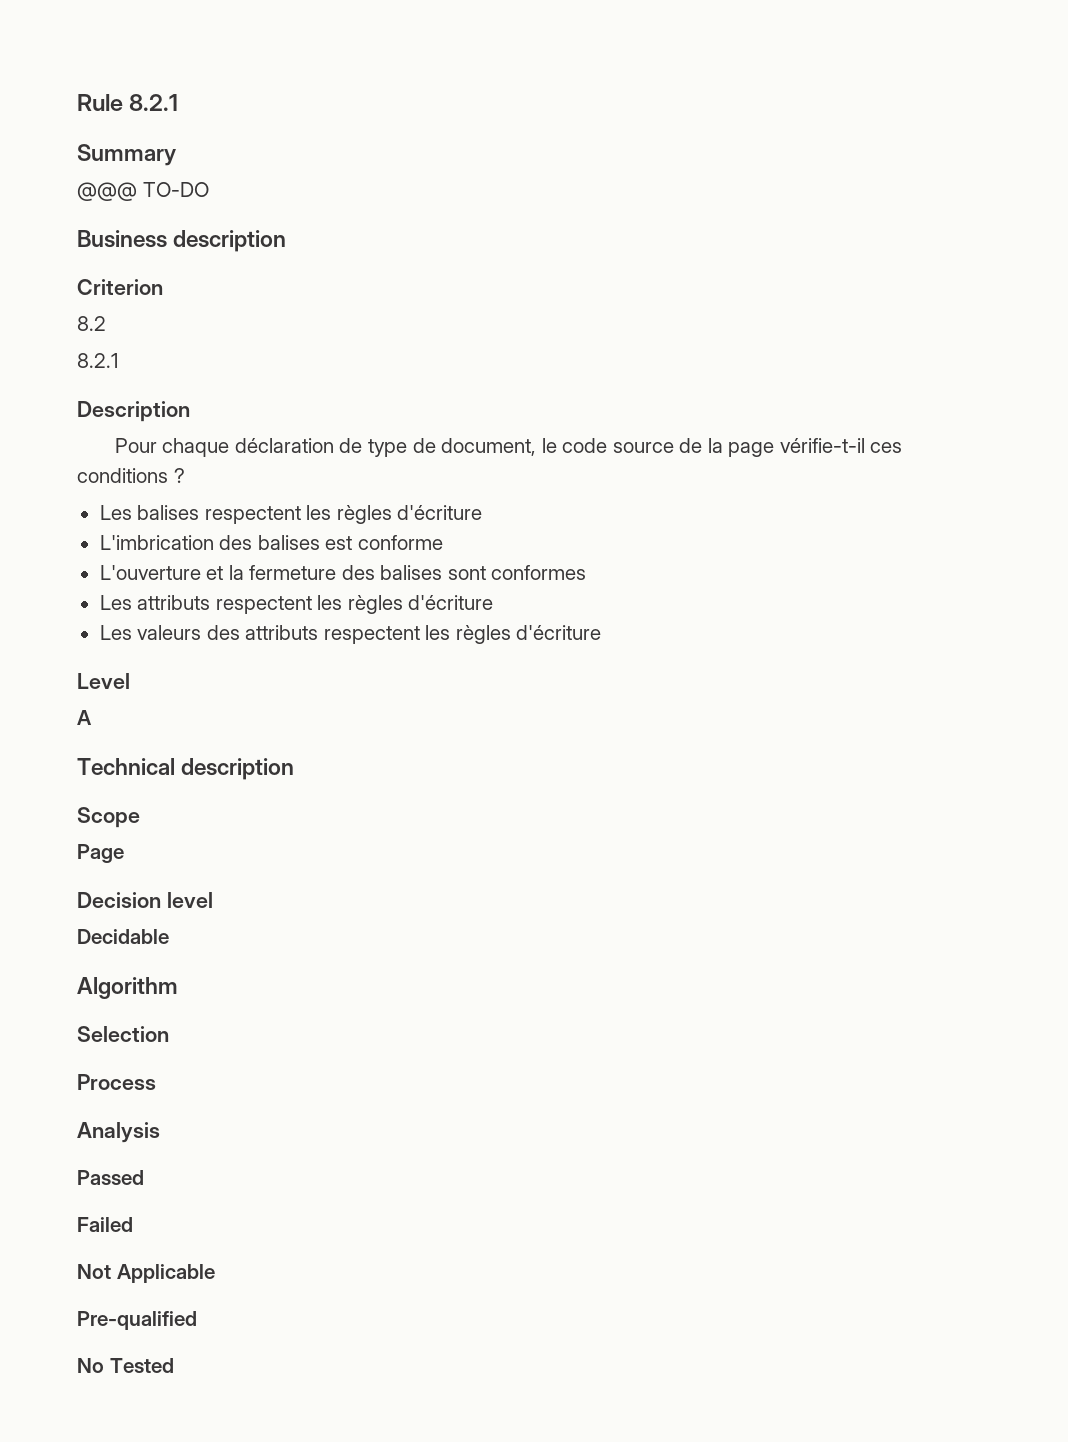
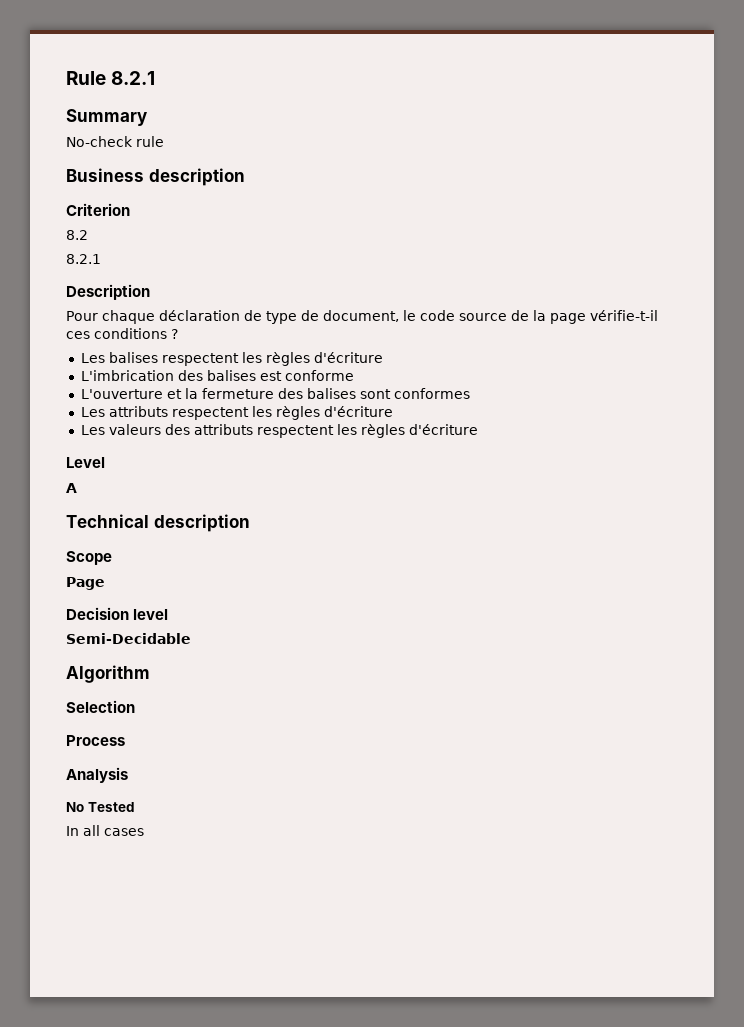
- @@@ TO-DO
+ No-check rule
- Decidable
+ Semi-Decidable
- Passed
- Failed
- Not Applicable
- Pre-qualified
+ In all cases

